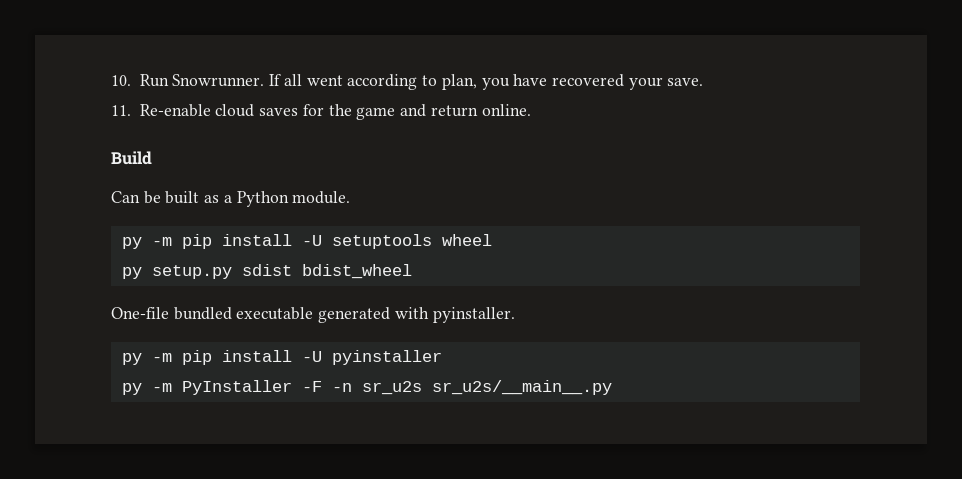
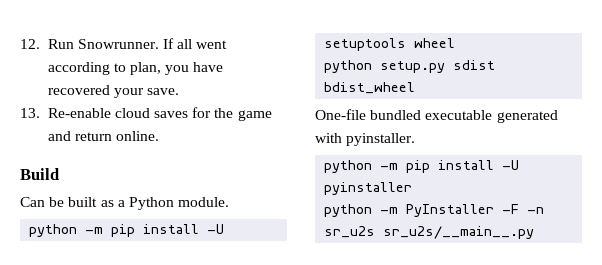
- 10. Run Snowrunner.
+ 12. Run Snowrunner.
- 11. Re-enable cloud saves for the game and return online.
+ 13. Re-enable cloud saves for the game and return online.
- py -m pip install -U setuptools wheel
+ python -m pip install -U setuptools wheel
- py setup.py sdist bdist_wheel
+ python setup.py sdist bdist_wheel
- py -m pip install -U pyinstaller
+ python -m pip install -U pyinstaller
- py -m PyInstaller -F -n sr_u2s sr_u2s/__main__.py
+ python -m PyInstaller -F -n sr_u2s sr_u2s/__main__.py

